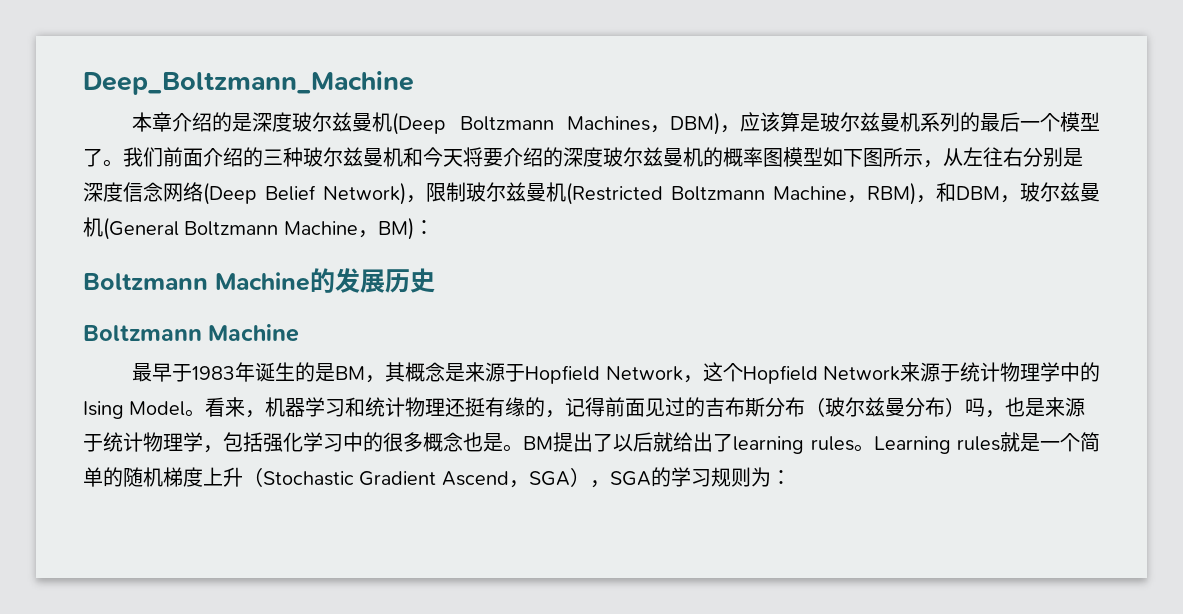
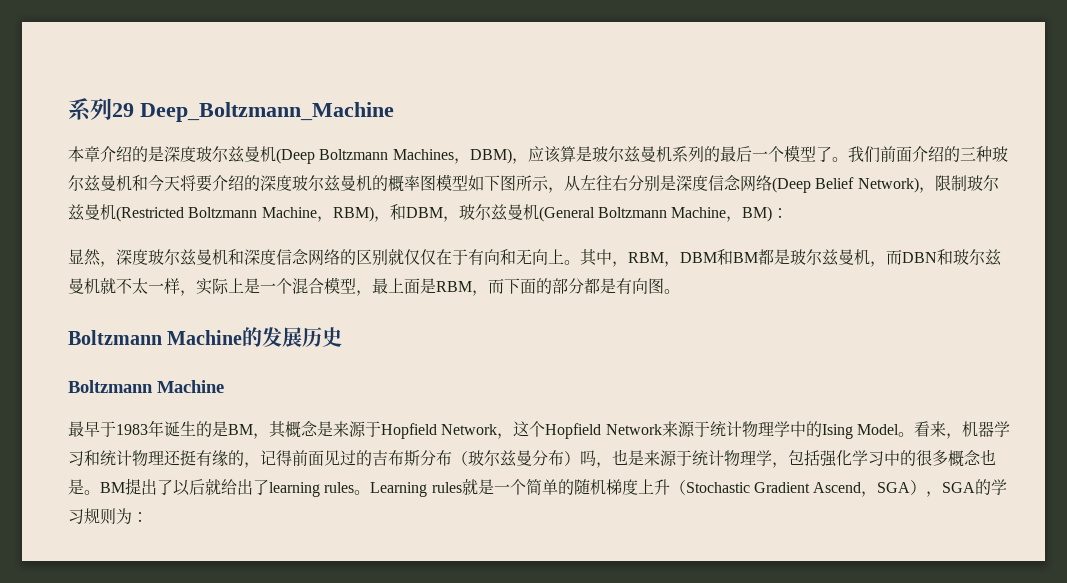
- Deep_Boltzmann_Machine
+ 系列29 Deep_Boltzmann_Machine
+ 显然，深度玻尔兹曼机和深度信念网络的区别就仅仅在于有向和无向上。其中，RBM，DBM和BM都是玻尔兹曼机，而DBN和玻尔兹曼机就不太一样，实际上是一个混合模型，最上面是RBM，而下面的部分都是有向图。

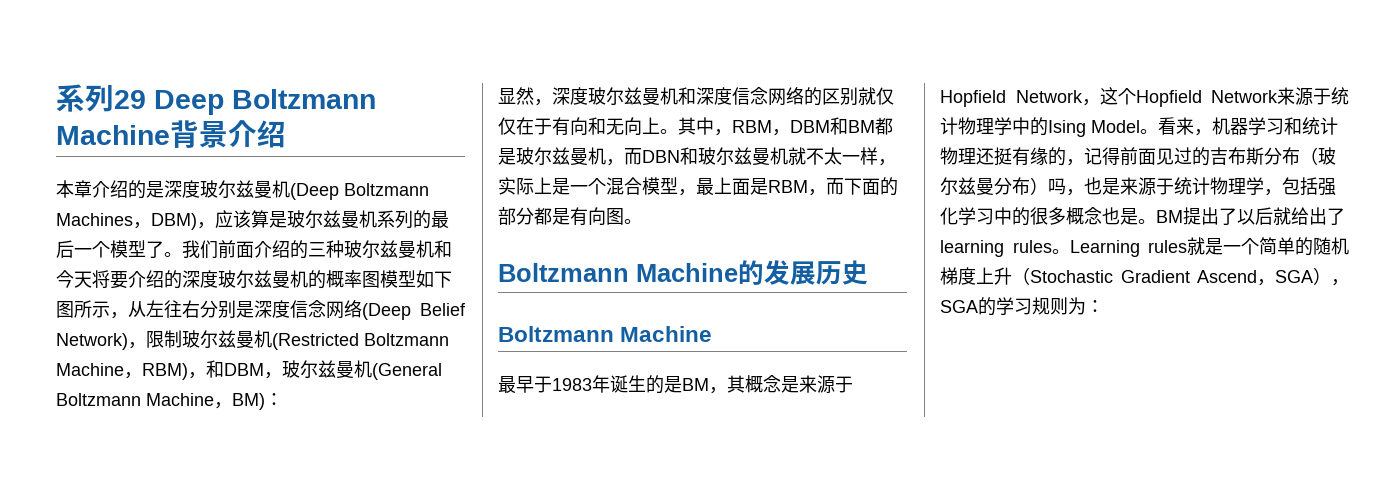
- 系列29 Deep_Boltzmann_Machine
+ 系列29 Deep Boltzmann Machine背景介绍

